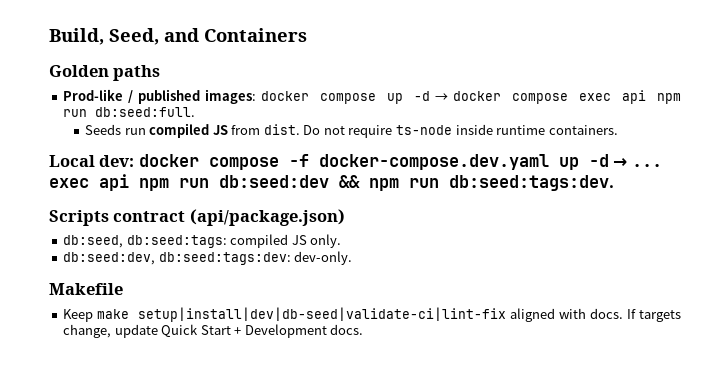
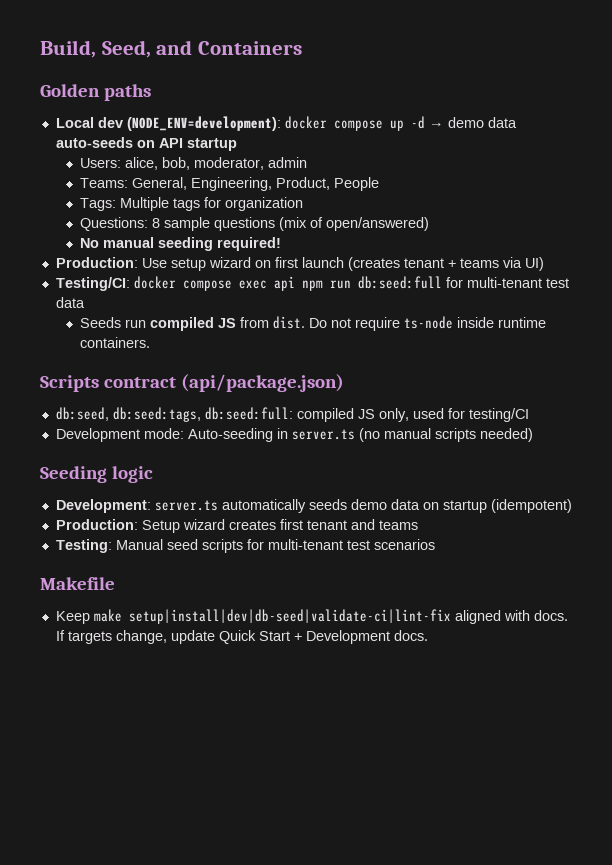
- Prod-like / published images: docker compose up -d → docker compose exec api npm run db:seed:full.
+ Local dev (NODE_ENV=development): docker compose up -d → demo data auto-seeds on API startup
+ Users: alice, bob, moderator, admin
+ Teams: General, Engineering, Product, People
+ Tags: Multiple tags for organization
+ Questions: 8 sample questions (mix of open/answered)
+ No manual seeding required!
+ Production: Use setup wizard on first launch (creates tenant + teams via UI)
+ Testing/CI: docker compose exec api npm run db:seed:full for multi-tenant test data
- Local dev: docker compose -f docker-compose.dev.yaml up -d → ... exec api npm run db:seed:dev && npm run db:seed:tags:dev.
  Scripts contract (api/package.json)
- db:seed, db:seed:tags: compiled JS only.
- db:seed:dev, db:seed:tags:dev: dev-only.
+ db:seed, db:seed:tags, db:seed:full: compiled JS only, used for testing/CI
+ Development mode: Auto-seeding in server.ts (no manual scripts needed)
+ Seeding logic
+ Development: server.ts automatically seeds demo data on startup (idempotent)
+ Production: Setup wizard creates first tenant and teams
+ Testing: Manual seed scripts for multi-tenant test scenarios

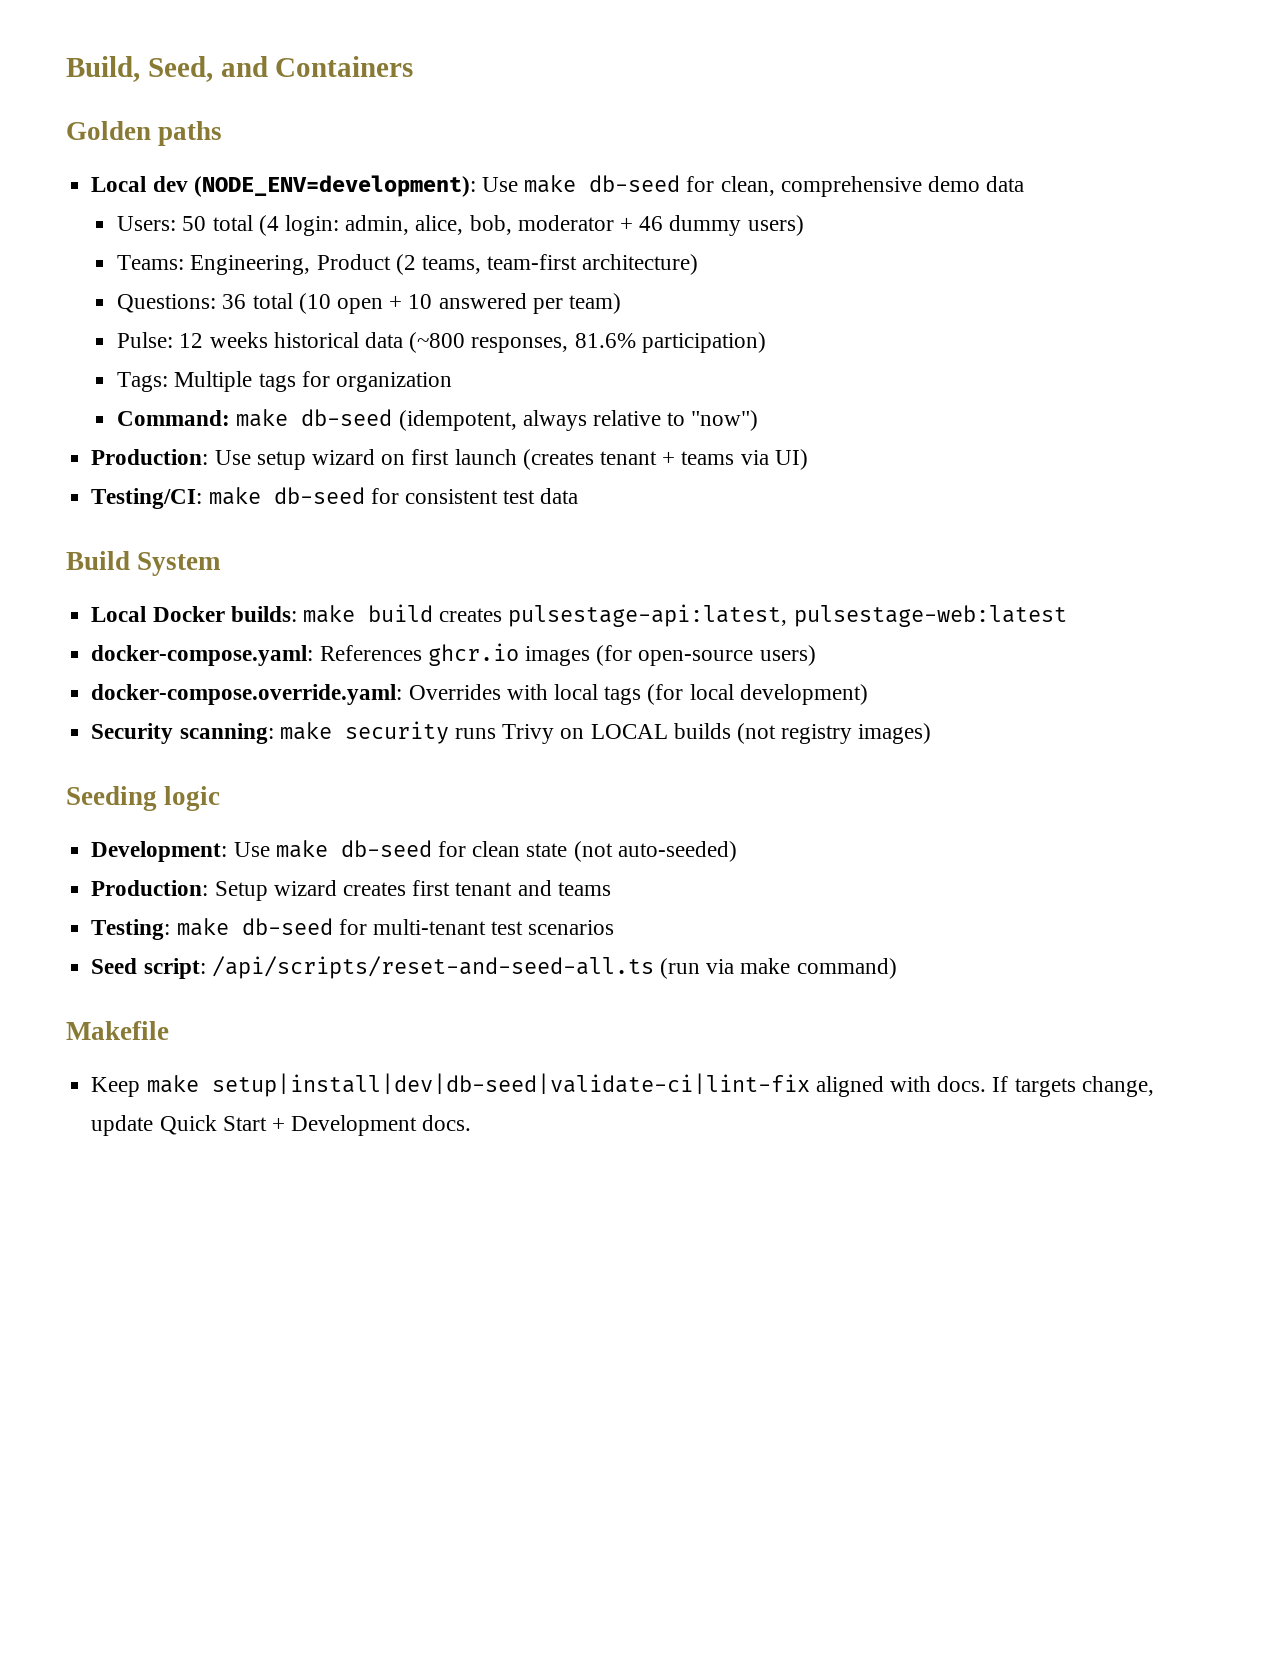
- Local dev (NODE_ENV=development): docker compose up -d → demo data auto-seeds on API startup
- Users: alice, bob, moderator, admin
- Teams: General, Engineering, Product, People
+ Local dev (NODE_ENV=development): Use make db-seed for clean, comprehensive demo data
+ Users: 50 total (4 login: admin, alice, bob, moderator + 46 dummy users)
+ Teams: Engineering, Product (2 teams, team-first architecture)
+ Questions: 36 total (10 open + 10 answered per team)
+ Pulse: 12 weeks historical data (~800 responses, 81.6% participation)
- Questions: 8 sample questions (mix of open/answered)
- No manual seeding required!
+ Command: make db-seed (idempotent, always relative to "now")
- Testing/CI: docker compose exec api npm run db:seed:full for multi-tenant test data
- Seeds run compiled JS from dist. Do not require ts-node inside runtime containers.
- Scripts contract (api/package.json)
- db:seed, db:seed:tags, db:seed:full: compiled JS only, used for testing/CI
- Development mode: Auto-seeding in server.ts (no manual scripts needed)
+ Testing/CI: make db-seed for consistent test data
+ Build System
+ Local Docker builds: make build creates pulsestage-api:latest, pulsestage-web:latest
+ docker-compose.yaml: References ghcr.io images (for open-source users)
+ docker-compose.override.yaml: Overrides with local tags (for local development)
+ Security scanning: make security runs Trivy on LOCAL builds (not registry images)
  Seeding logic
- Development: server.ts automatically seeds demo data on startup (idempotent)
+ Development: Use make db-seed for clean state (not auto-seeded)
- Testing: Manual seed scripts for multi-tenant test scenarios
+ Testing: make db-seed for multi-tenant test scenarios
+ Seed script: /api/scripts/reset-and-seed-all.ts (run via make command)

